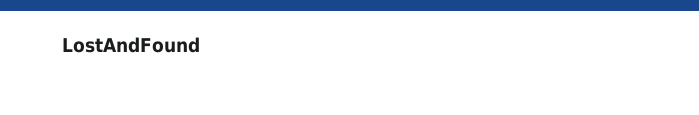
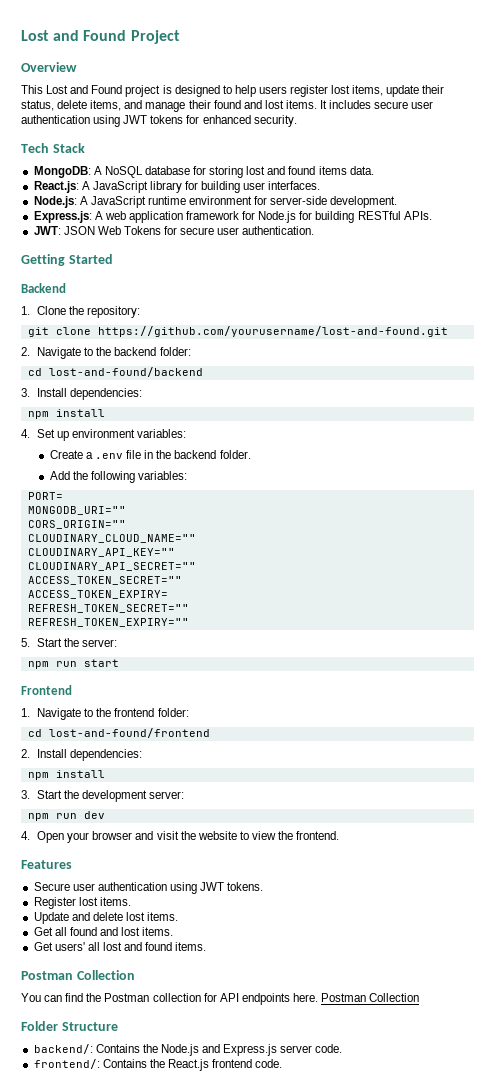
- LostAndFound
+ Lost and Found Project
+ Overview
+ This Lost and Found project is designed to help users register lost items, update their status, delete items, and manage their found and lost items. It includes secure user authentication using JWT tokens for enhanced security.
+ Tech Stack
+ MongoDB: A NoSQL database for storing lost and found items data.
+ React.js: A JavaScript library for building user interfaces.
+ Node.js: A JavaScript runtime environment for server-side development.
+ Express.js: A web application framework for Node.js for building RESTful APIs.
+ JWT: JSON Web Tokens for secure user authentication.
+ Getting Started
+ Backend
+ 1. Clone the repository:
+ git clone https://github.com/yourusername/lost-and-found.git
+ 2. Navigate to the backend folder:
+ cd lost-and-found/backend
+ 3. Install dependencies:
+ npm install
+ 4. Set up environment variables:
+ Create a .env file in the backend folder.
+ Add the following variables:
+ PORT=
+ MONGODB_URI=""
+ CORS_ORIGIN=""
+ CLOUDINARY_CLOUD_NAME=""
+ CLOUDINARY_API_KEY=""
+ CLOUDINARY_API_SECRET=""
+ ACCESS_TOKEN_SECRET=""
+ ACCESS_TOKEN_EXPIRY=
+ REFRESH_TOKEN_SECRET=""
+ REFRESH_TOKEN_EXPIRY=""
+ 5. Start the server:
+ npm run start
+ Frontend
+ 1. Navigate to the frontend folder:
+ cd lost-and-found/frontend
+ 2. Install dependencies:
+ npm install
+ 3. Start the development server:
+ npm run dev
+ 4. Open your browser and visit the website to view the frontend.
+ Features
+ Secure user authentication using JWT tokens.
+ Register lost items.
+ Update and delete lost items.
+ Get all found and lost items.
+ Get users' all lost and found items.
+ Postman Collection
+ You can find the Postman collection for API endpoints here. Postman Collection
+ Folder Structure
+ backend/: Contains the Node.js and Express.js server code.
+ frontend/: Contains the React.js frontend code.

